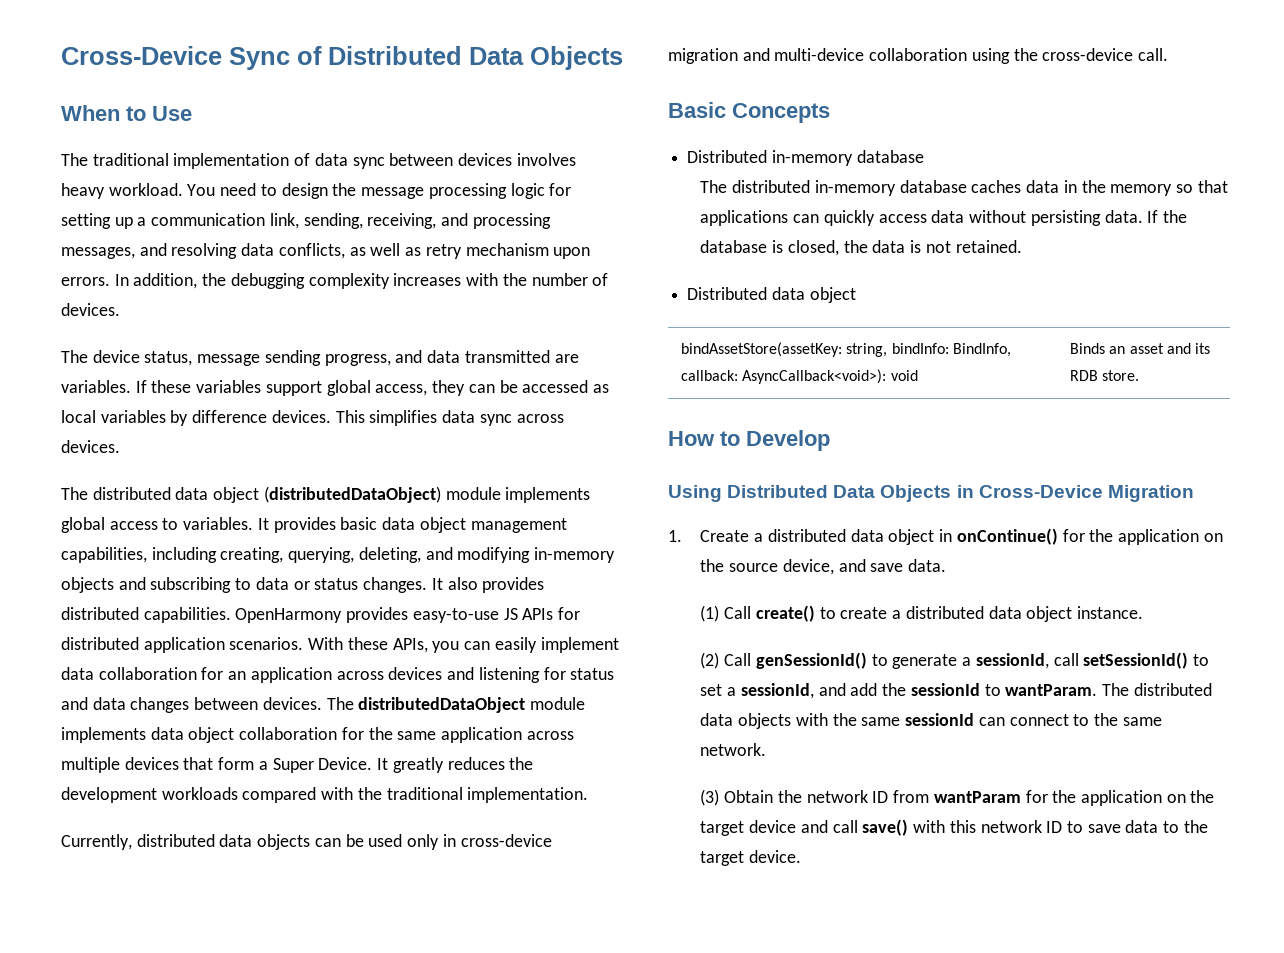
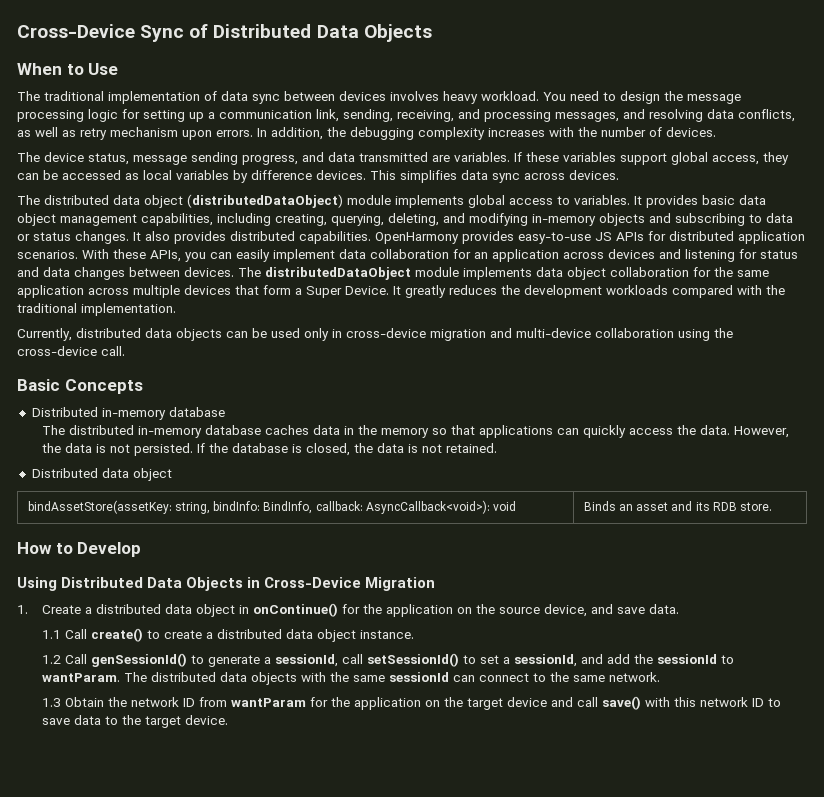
- The distributed in-memory database caches data in the memory so that applications can quickly access data without persisting data.
+ The distributed in-memory database caches data in the memory so that applications can quickly access the data. However, the data is not persisted.
- (1) Call create() to create a distributed data object instance.
+ 1.1 Call create() to create a distributed data object instance.
- (2) Call genSessionId() to generate a sessionId, call setSessionId() to set a sessionId, and add the sessionId to wantParam.
+ 1.2 Call genSessionId() to generate a sessionId, call setSessionId() to set a sessionId, and add the sessionId to wantParam.
- (3) Obtain the network ID from wantParam for the application on the target device and call save() with this network ID to save data to the target device.
+ 1.3 Obtain the network ID from wantParam for the application on the target device and call save() with this network ID to save data to the target device.

